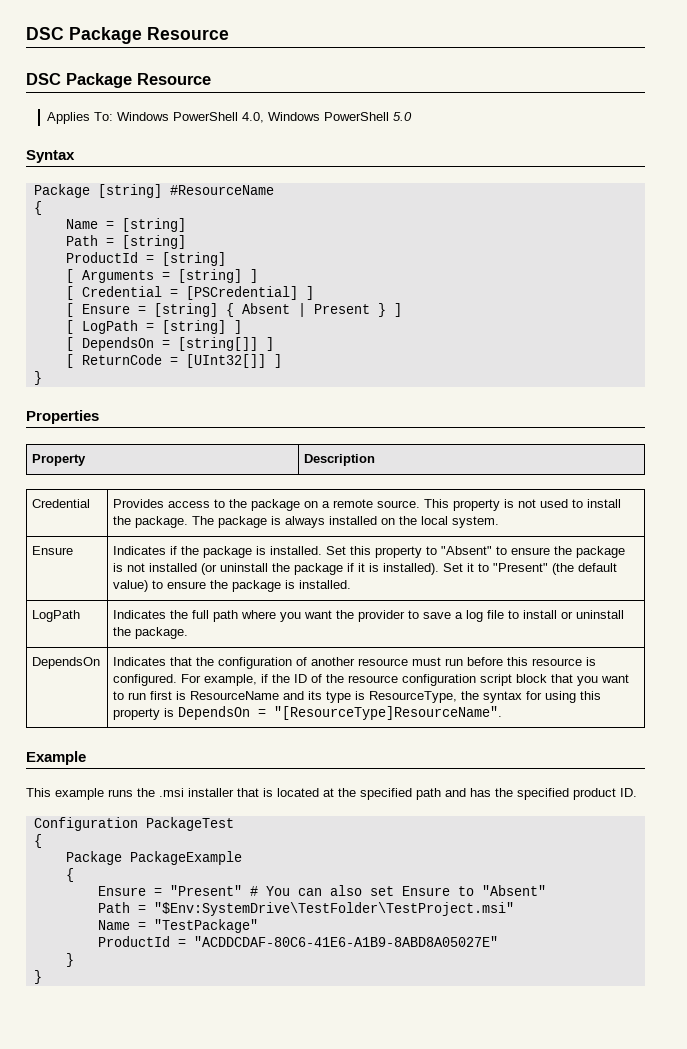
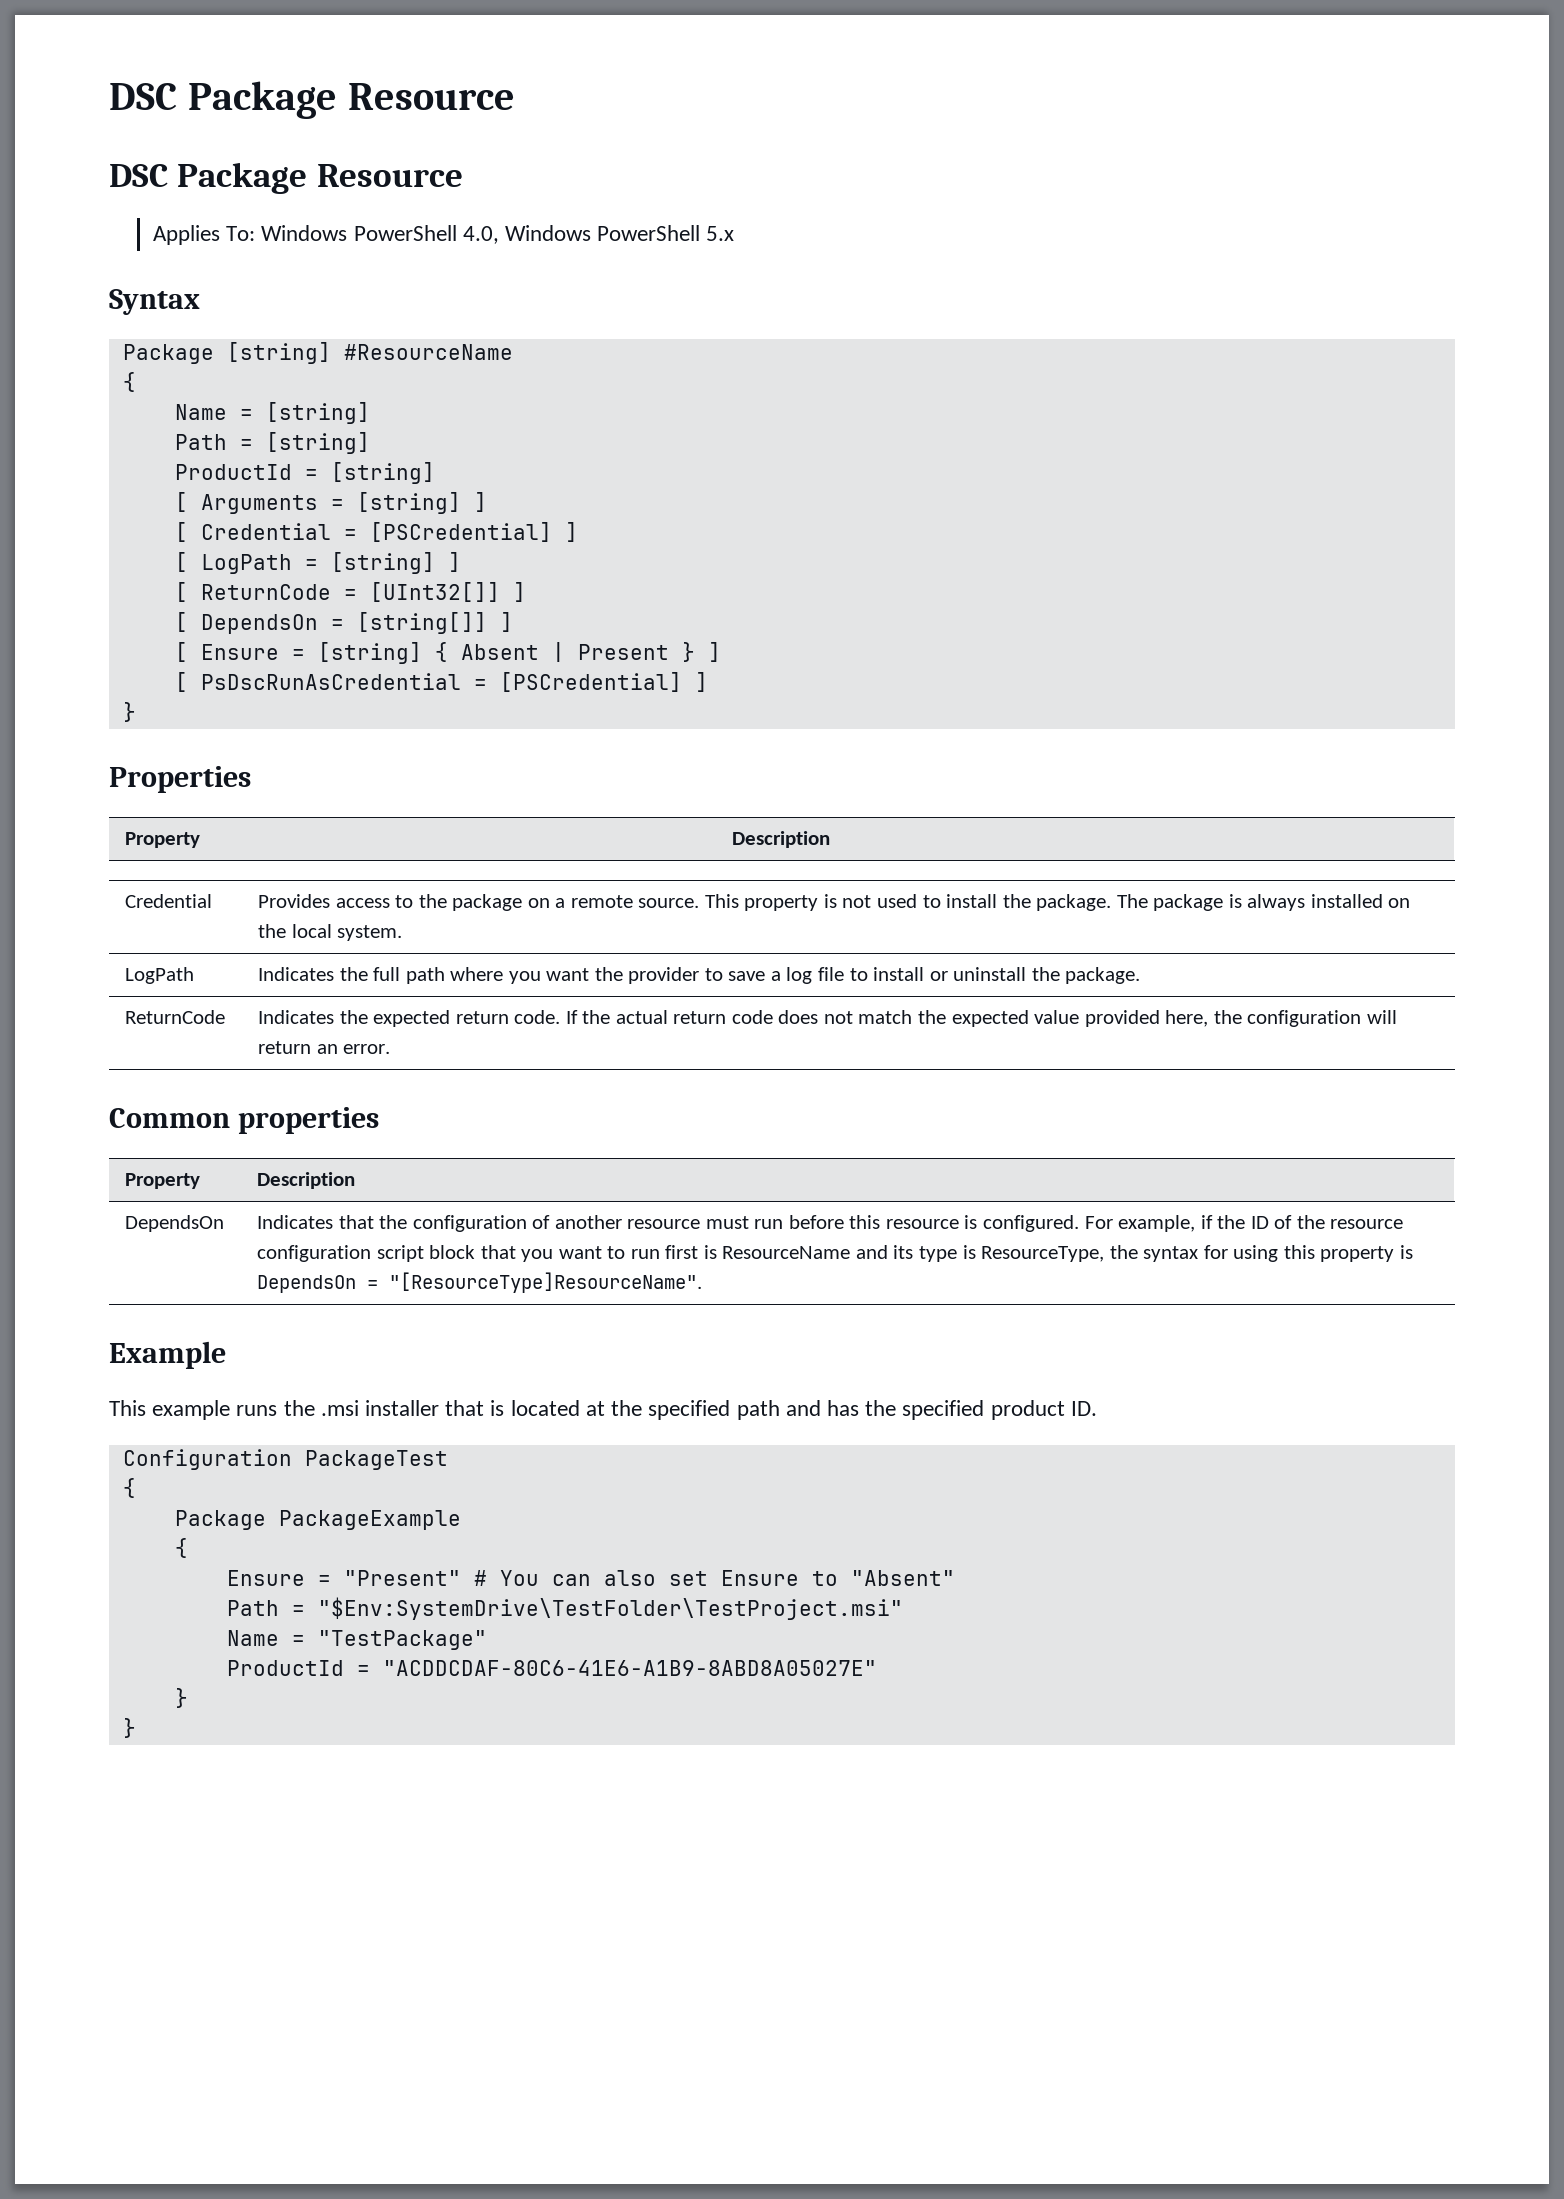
- Applies To: Windows PowerShell 4.0, Windows PowerShell 5.0
+ Applies To: Windows PowerShell 4.0, Windows PowerShell 5.x
+ [ LogPath = [string] ]
+ [ ReturnCode = [UInt32[]] ]
+ [ DependsOn = [string[]] ]
- [ LogPath = [string] ]
- [ DependsOn = [string[]] ]
- [ ReturnCode = [UInt32[]] ]
+ [ PsDscRunAsCredential = [PSCredential] ]
- Ensure | Indicates if the package is installed. Set this property to "Absent" to ensure the package is not installed (or uninstall the package if it is installed). Set it to "Present" (the default value) to ensure the package is installed.
+ ReturnCode | Indicates the expected return code. If the actual return code does not match the expected value provided here, the configuration will return an error.
+ Common properties
+ Property | Description

